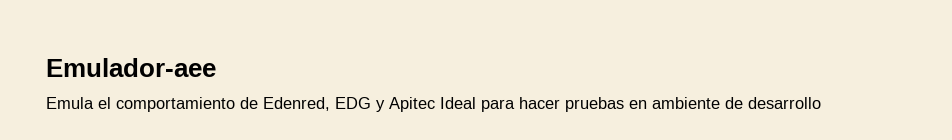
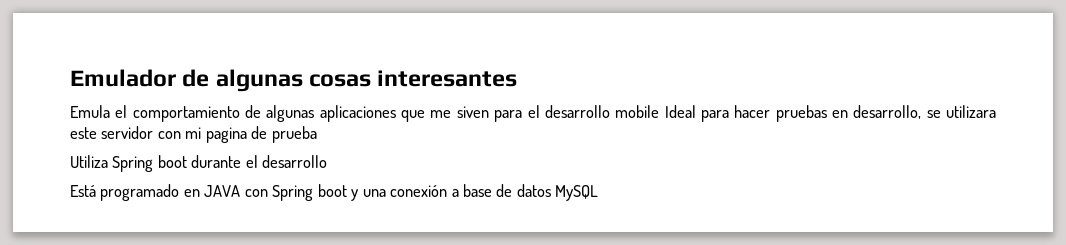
- Emulador-aee
+ Emulador de algunas cosas interesantes
- Emula el comportamiento de Edenred, EDG y Apitec Ideal para hacer pruebas en ambiente de desarrollo
+ Emula el comportamiento de algunas aplicaciones que me siven para el desarrollo mobile Ideal para hacer pruebas en desarrollo, se utilizara este servidor con mi pagina de prueba
+ Utiliza Spring boot durante el desarrollo
+ Está programado en JAVA con Spring boot y una conexión a base de datos MySQL

